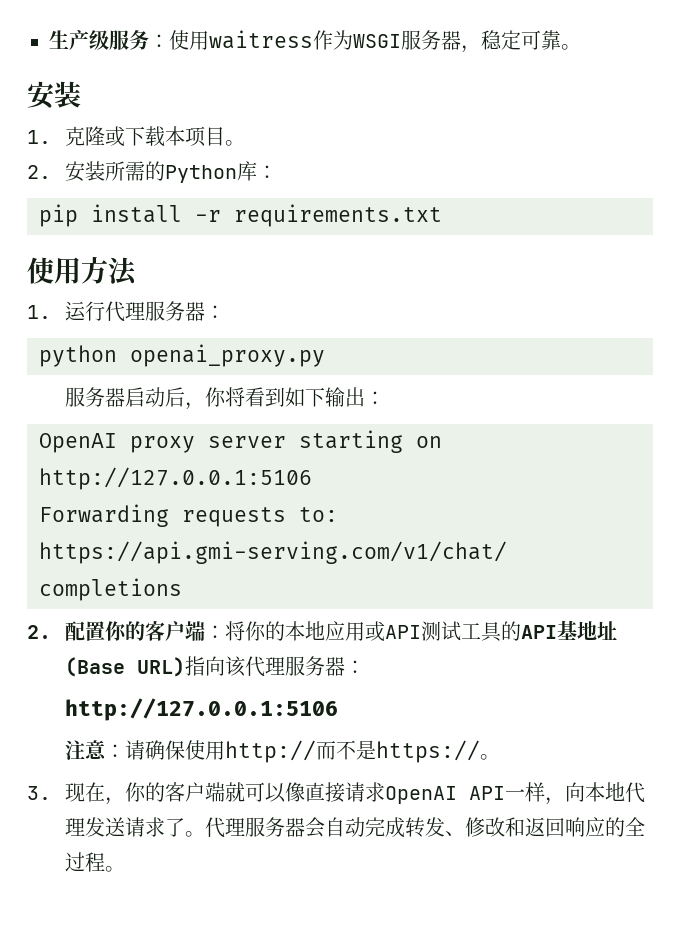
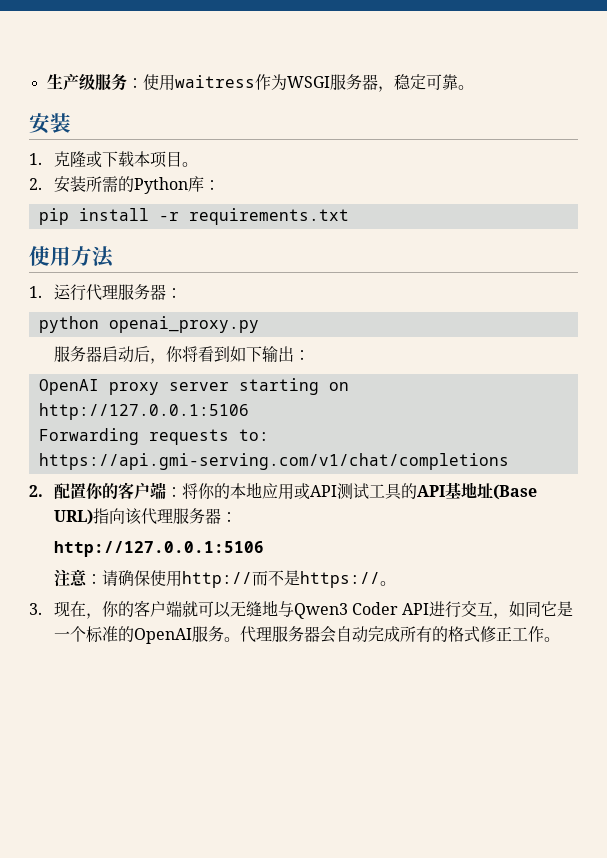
- 3.现在，你的客户端就可以像直接请求OpenAI API一样，向本地代理发送请求了。
+ 3.现在，你的客户端就可以无缝地与Qwen3 Coder API进行交互，如同它是一个标准的OpenAI服务。
- 代理服务器会自动完成转发、修改和返回响应的全过程。
+ 代理服务器会自动完成所有的格式修正工作。

